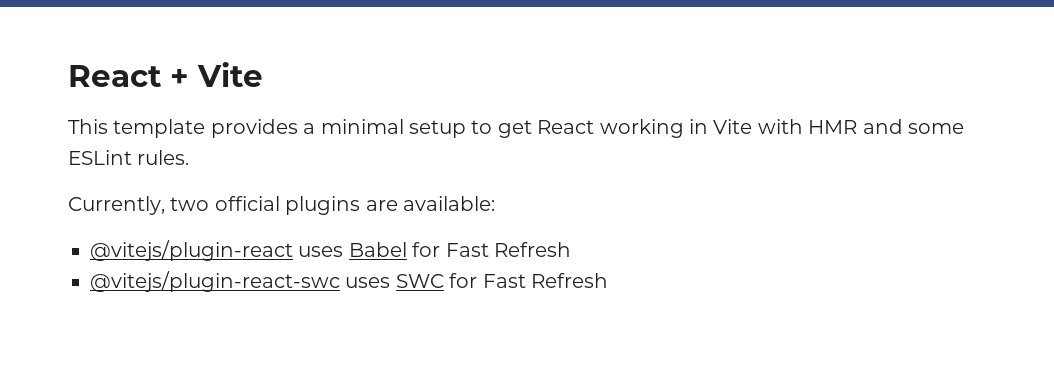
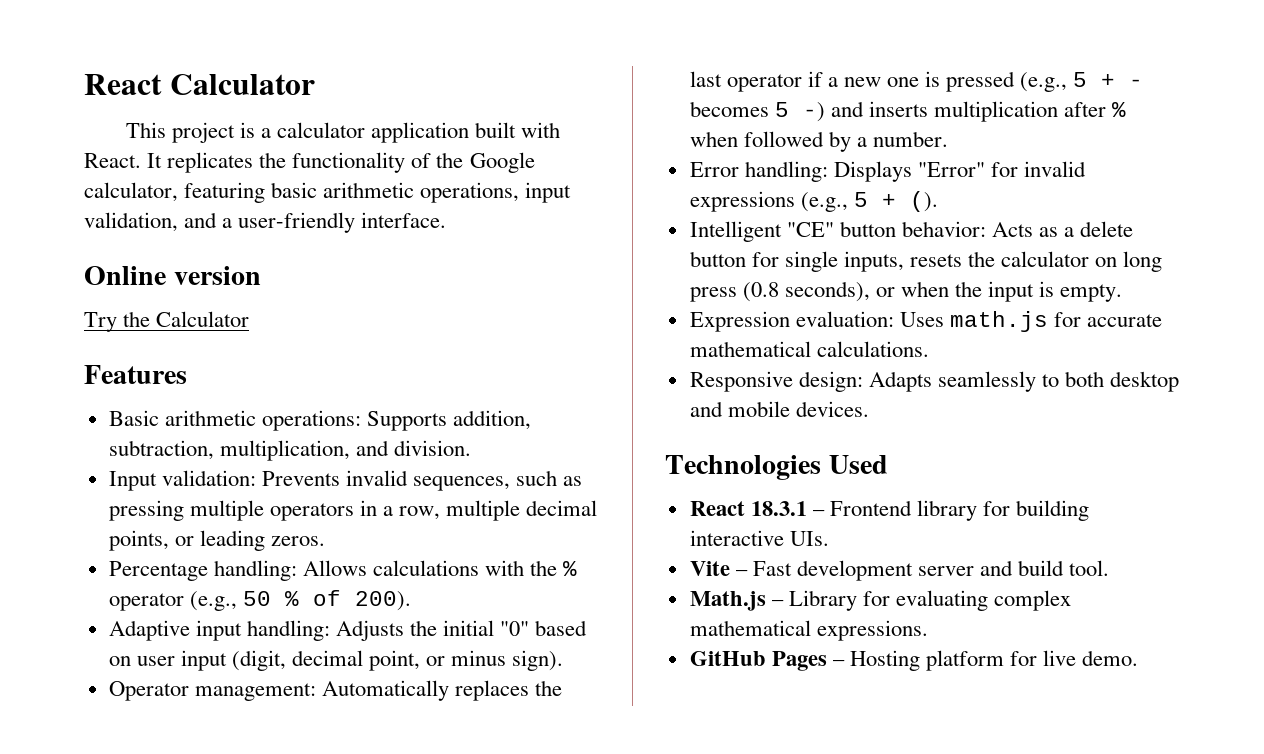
- React + Vite
+ React Calculator
- This template provides a minimal setup to get React working in Vite with HMR and some ESLint rules.
- Currently, two official plugins are available:
- @vitejs/plugin-react uses Babel for Fast Refresh
- @vitejs/plugin-react-swc uses SWC for Fast Refresh
+ This project is a calculator application built with React. It replicates the functionality of the Google calculator, featuring basic arithmetic operations, input validation, and a user-friendly interface.
+ Online version
+ Try the Calculator
+ Features
+ Basic arithmetic operations: Supports addition, subtraction, multiplication, and division.
+ Input validation: Prevents invalid sequences, such as pressing multiple operators in a row, multiple decimal points, or leading zeros.
+ Percentage handling: Allows calculations with the % operator (e.g., 50 % of 200).
+ Adaptive input handling: Adjusts the initial "0" based on user input (digit, decimal point, or minus sign).
+ Operator management: Automatically replaces the last operator if a new one is pressed (e.g., 5 + - becomes 5 -) and inserts multiplication after % when followed by a number.
+ Error handling: Displays "Error" for invalid expressions (e.g., 5 + ().
+ Intelligent "CE" button behavior: Acts as a delete button for single inputs, resets the calculator on long press (0.8 seconds), or when the input is empty.
+ Expression evaluation: Uses math.js for accurate mathematical calculations.
+ Responsive design: Adapts seamlessly to both desktop and mobile devices.
+ Technologies Used
+ React 18.3.1 – Frontend library for building interactive UIs.
+ Vite – Fast development server and build tool.
+ Math.js – Library for evaluating complex mathematical expressions.
+ GitHub Pages – Hosting platform for live demo.

